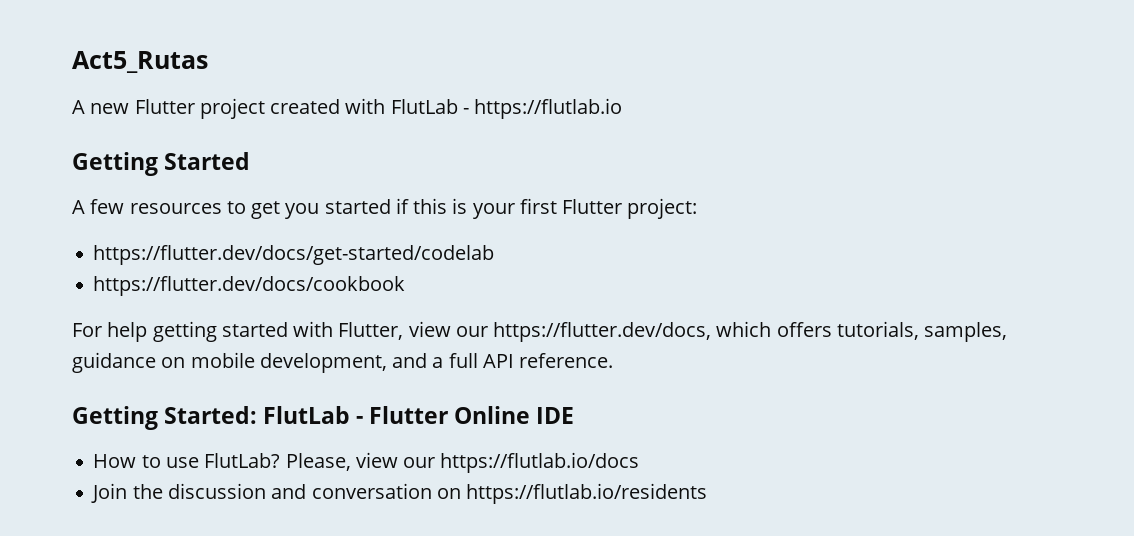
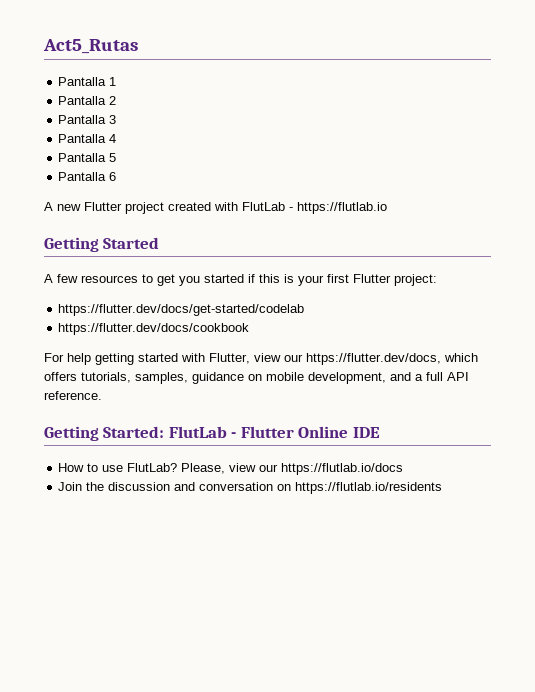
+ Pantalla 1
+ Pantalla 2
+ Pantalla 3
+ Pantalla 4
+ Pantalla 5
+ Pantalla 6

